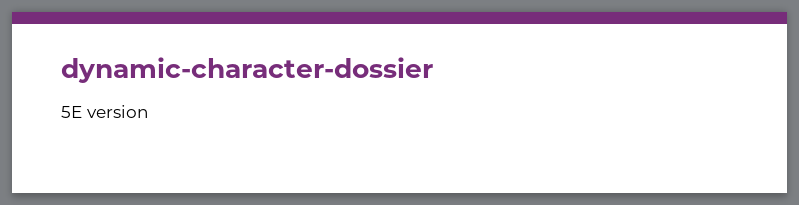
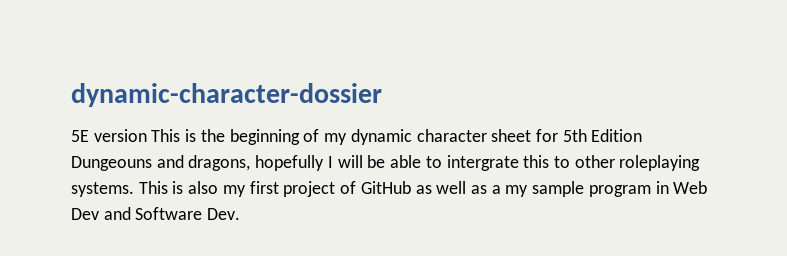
- 5E version
+ 5E version This is the beginning of my dynamic character sheet for 5th Edition Dungeouns and dragons, hopefully I will be able to intergrate this to other roleplaying systems. This is also my first project of GitHub as well as a my sample program in Web Dev and Software Dev.

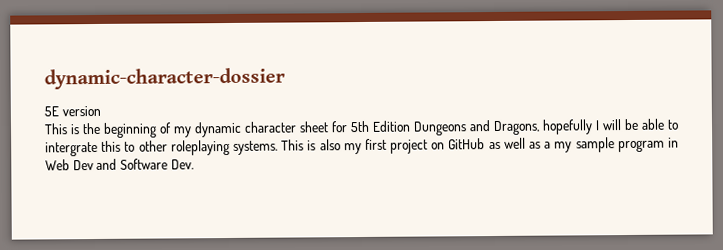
- 5E version This is the beginning of my dynamic character sheet for 5th Edition Dungeouns and dragons, hopefully I will be able to intergrate this to other roleplaying systems.
+ 5E version
+ This is the beginning of my dynamic character sheet for 5th Edition Dungeons and Dragons, hopefully I will be able to intergrate this to other roleplaying systems.
- This is also my first project of GitHub as well as a my sample program in Web Dev and Software Dev.
+ This is also my first project on GitHub as well as a my sample program in Web Dev and Software Dev.

